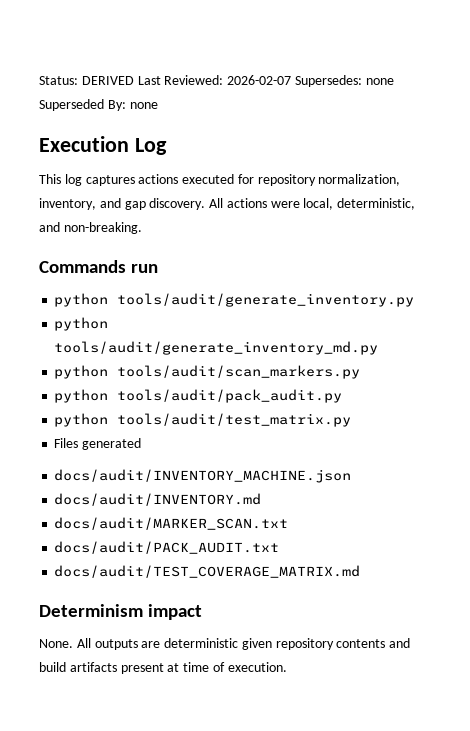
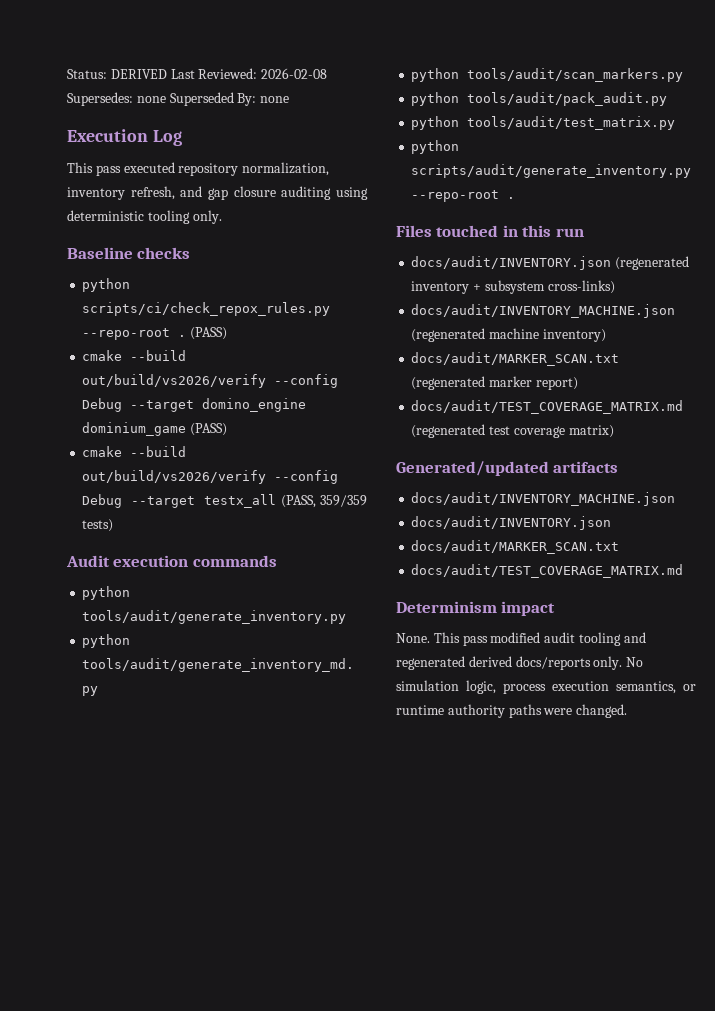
- Status: DERIVED Last Reviewed: 2026-02-07 Supersedes: none Superseded By: none
+ Status: DERIVED Last Reviewed: 2026-02-08 Supersedes: none Superseded By: none
- This log captures actions executed for repository normalization, inventory, and gap discovery. All actions were local, deterministic, and non-breaking.
- Commands run
+ This pass executed repository normalization, inventory refresh, and gap closure auditing using deterministic tooling only.
+ Baseline checks
+ python scripts/ci/check_repox_rules.py --repo-root . (PASS)
+ cmake --build out/build/vs2026/verify --config Debug --target domino_engine dominium_game (PASS)
+ cmake --build out/build/vs2026/verify --config Debug --target testx_all (PASS, 359/359 tests)
+ Audit execution commands
- Files generated
+ python scripts/audit/generate_inventory.py --repo-root .
+ Files touched in this run
+ docs/audit/INVENTORY.json (regenerated inventory + subsystem cross-links)
+ docs/audit/INVENTORY_MACHINE.json (regenerated machine inventory)
+ docs/audit/MARKER_SCAN.txt (regenerated marker report)
+ docs/audit/TEST_COVERAGE_MATRIX.md (regenerated test coverage matrix)
+ Generated/updated artifacts
  docs/audit/INVENTORY_MACHINE.json
- docs/audit/INVENTORY.md
+ docs/audit/INVENTORY.json
  docs/audit/MARKER_SCAN.txt
- docs/audit/PACK_AUDIT.txt
- All outputs are deterministic given repository contents and build artifacts present at time of execution.
+ This pass modified audit tooling and regenerated derived docs/reports only. No simulation logic, process execution semantics, or runtime authority paths were changed.

